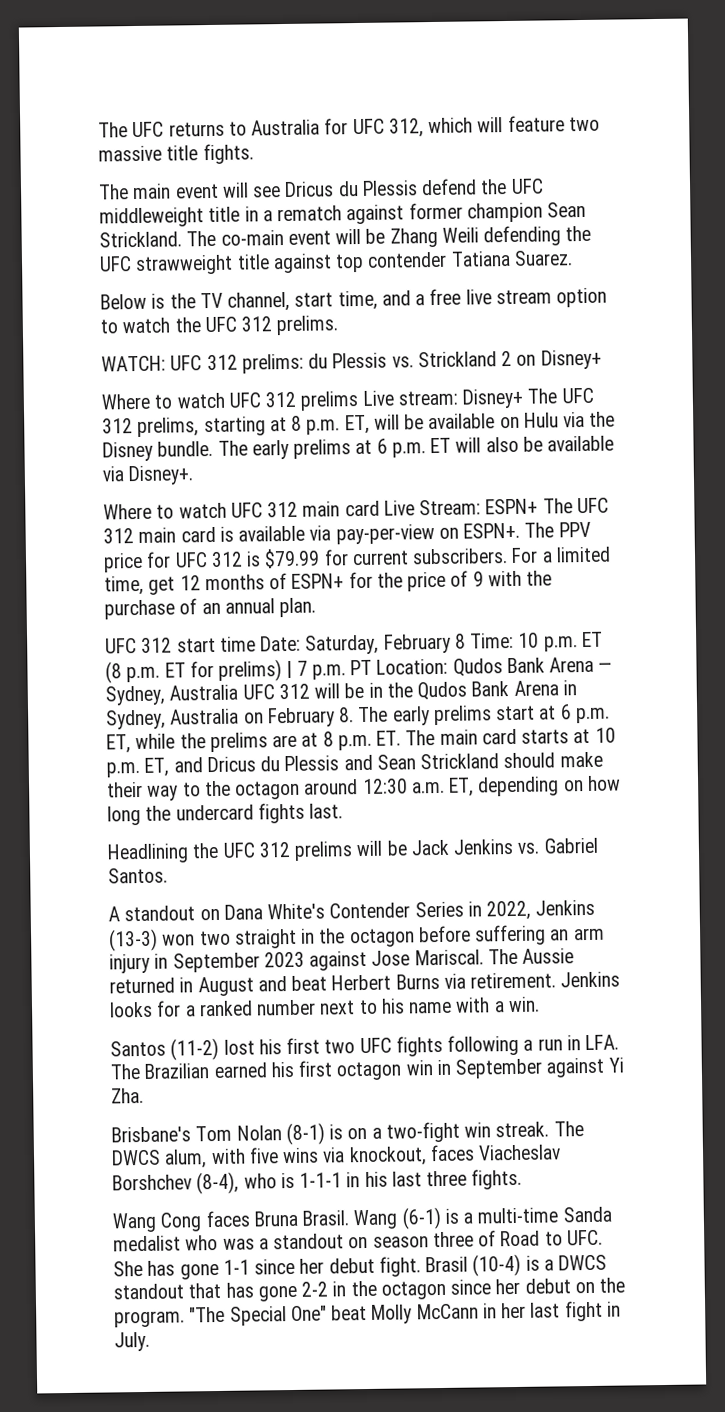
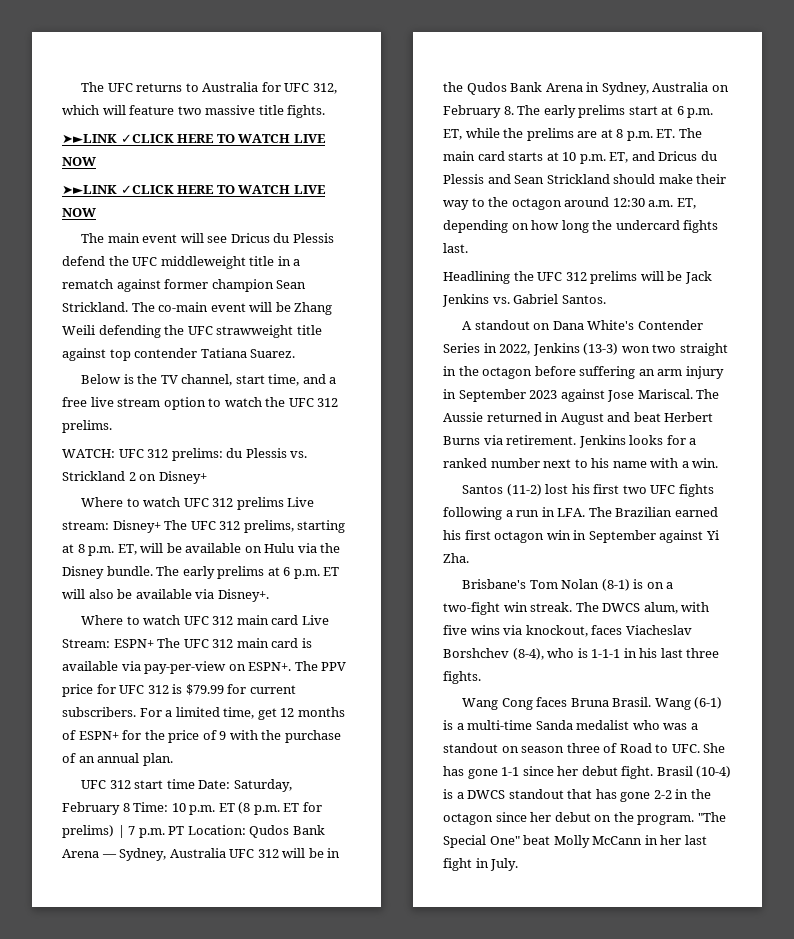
  The UFC returns to Australia for UFC 312, which will feature two massive title fights.
+ ➤►LINK ✓CLICK HERE TO WATCH LIVE NOW
+ ➤►LINK ✓CLICK HERE TO WATCH LIVE NOW

